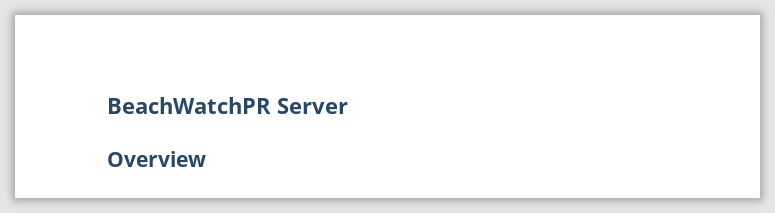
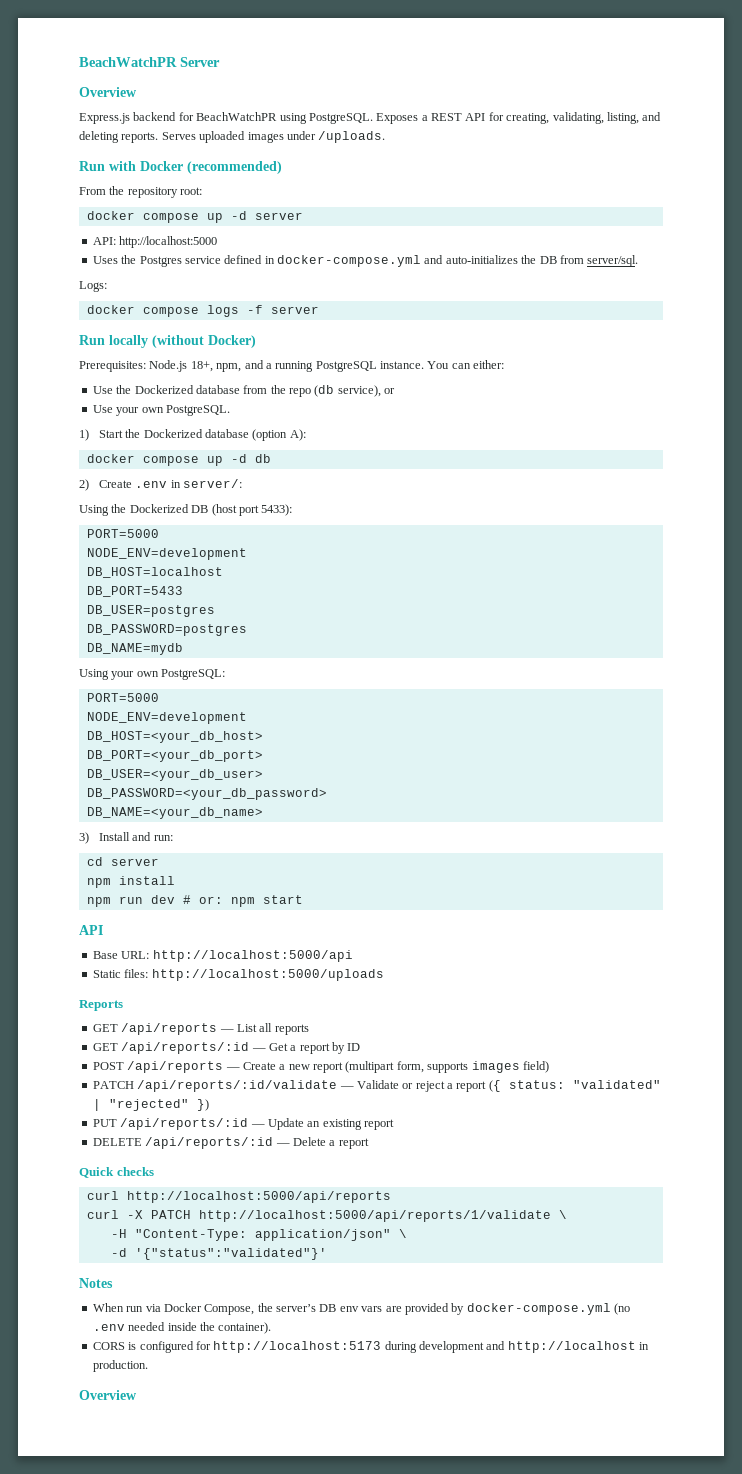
+ Express.js backend for BeachWatchPR using PostgreSQL. Exposes a REST API for creating, validating, listing, and deleting reports. Serves uploaded images under /uploads.
+ Run with Docker (recommended)
+ From the repository root:
+ docker compose up -d server
+ API: http://localhost:5000
+ Uses the Postgres service defined in docker-compose.yml and auto-initializes the DB from server/sql.
+ Logs:
+ docker compose logs -f server
+ Run locally (without Docker)
+ Prerequisites: Node.js 18+, npm, and a running PostgreSQL instance. You can either:
+ Use the Dockerized database from the repo (db service), or
+ Use your own PostgreSQL.
+ 1) Start the Dockerized database (option A):
+ docker compose up -d db
+ 2) Create .env in server/:
+ Using the Dockerized DB (host port 5433):
+ PORT=5000
+ NODE_ENV=development
+ DB_HOST=localhost
+ DB_PORT=5433
+ DB_USER=postgres
+ DB_PASSWORD=postgres
+ DB_NAME=mydb
+ Using your own PostgreSQL:
+ PORT=5000
+ NODE_ENV=development
+ DB_HOST=<your_db_host>
+ DB_PORT=<your_db_port>
+ DB_USER=<your_db_user>
+ DB_PASSWORD=<your_db_password>
+ DB_NAME=<your_db_name>
+ 3) Install and run:
+ cd server
+ npm install
+ npm run dev # or: npm start
+ API
+ Base URL: http://localhost:5000/api
+ Static files: http://localhost:5000/uploads
+ Reports
+ GET /api/reports — List all reports
+ GET /api/reports/:id — Get a report by ID
+ POST /api/reports — Create a new report (multipart form, supports images field)
+ PATCH /api/reports/:id/validate — Validate or reject a report ({ status: "validated" | "rejected" })
+ PUT /api/reports/:id — Update an existing report
+ DELETE /api/reports/:id — Delete a report
+ Quick checks
+ curl http://localhost:5000/api/reports
+ curl -X PATCH http://localhost:5000/api/reports/1/validate \
+ -H "Content-Type: application/json" \
+ -d '{"status":"validated"}'
+ Notes
+ When run via Docker Compose, the server’s DB env vars are provided by docker-compose.yml (no .env needed inside the container).
+ CORS is configured for http://localhost:5173 during development and http://localhost in production.
+ Overview

